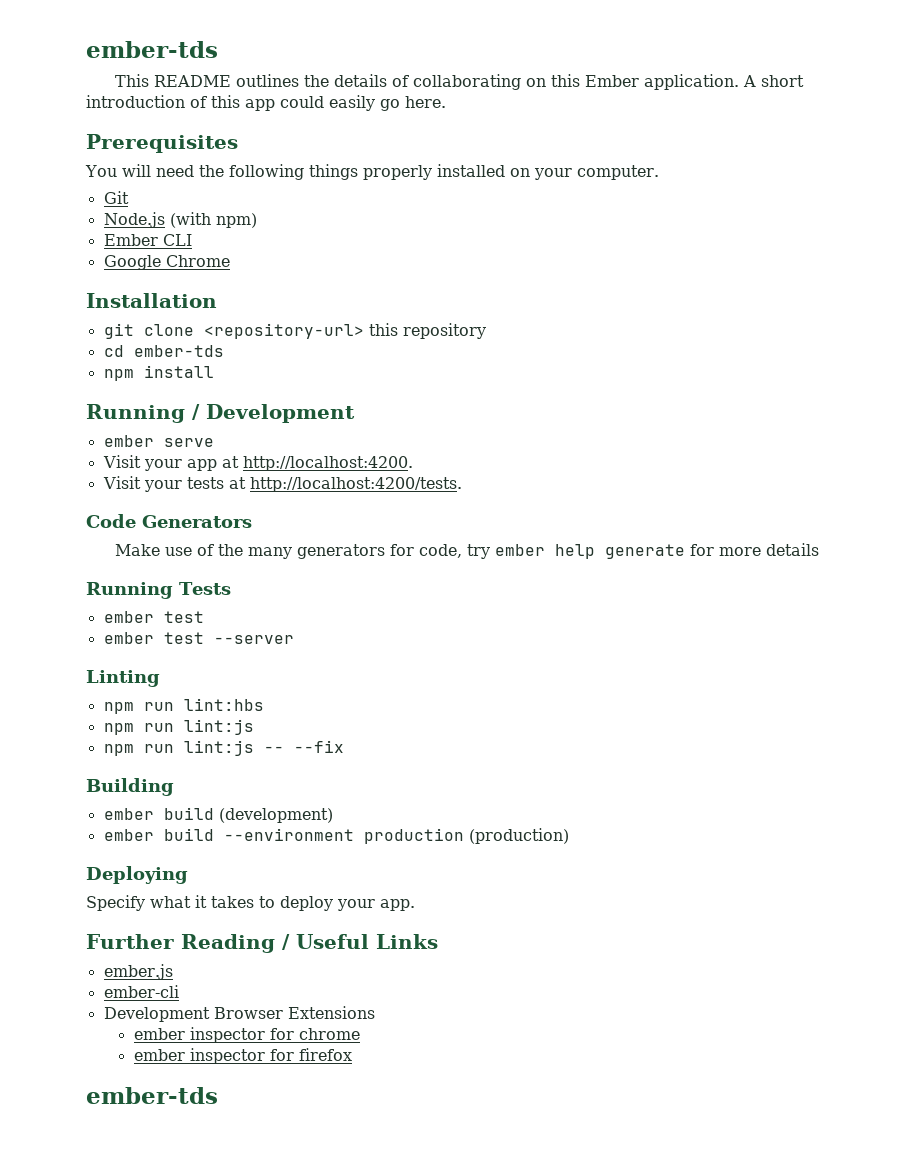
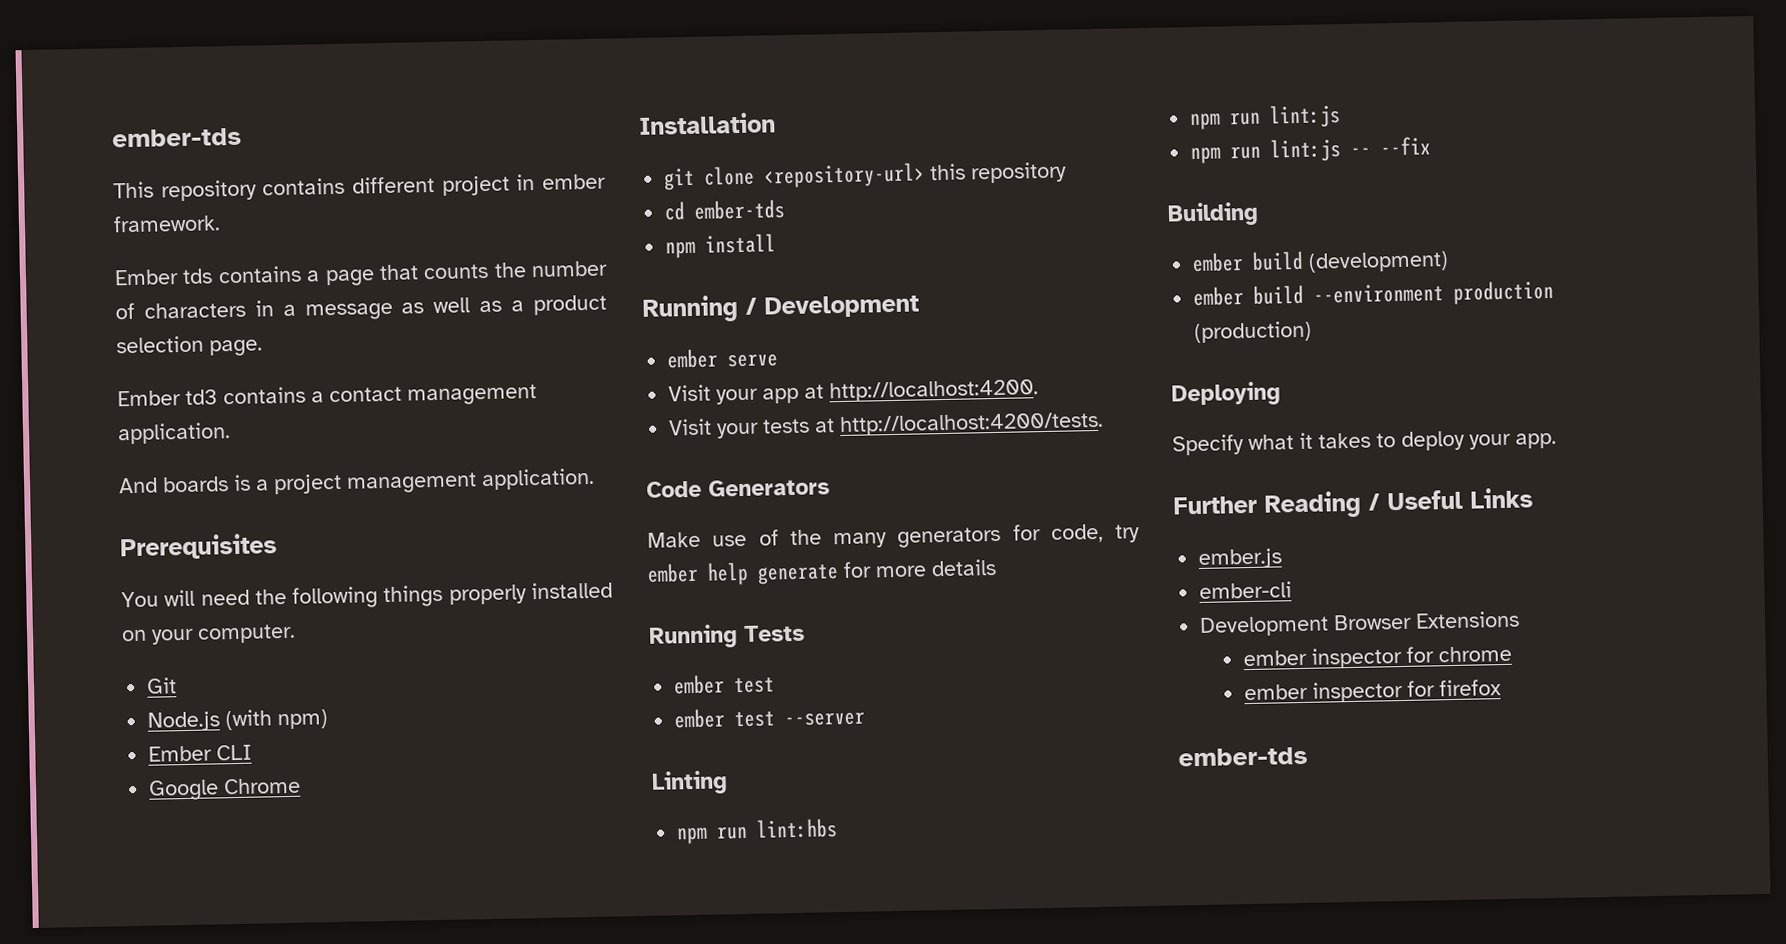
- This README outlines the details of collaborating on this Ember application. A short introduction of this app could easily go here.
+ This repository contains different project in ember framework.
+ Ember tds contains a page that counts the number of characters in a message as well as a product selection page.
+ Ember td3 contains a contact management application.
+ And boards is a project management application.

